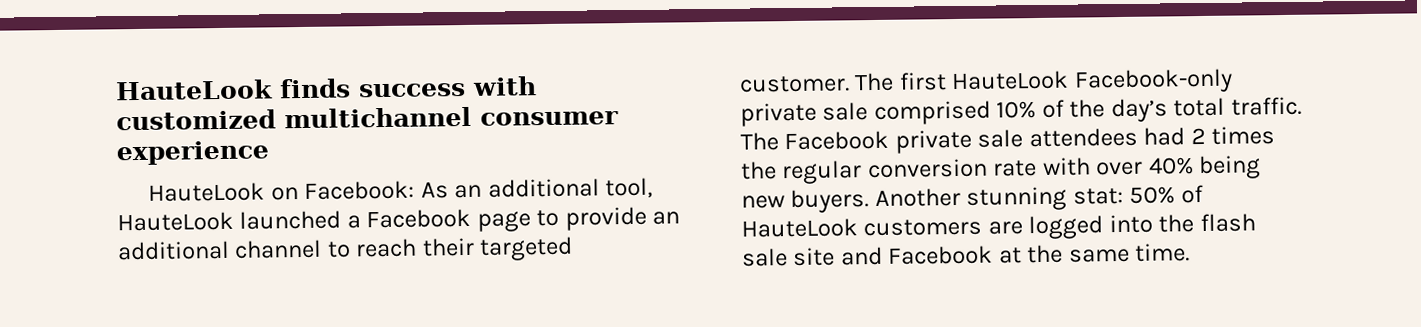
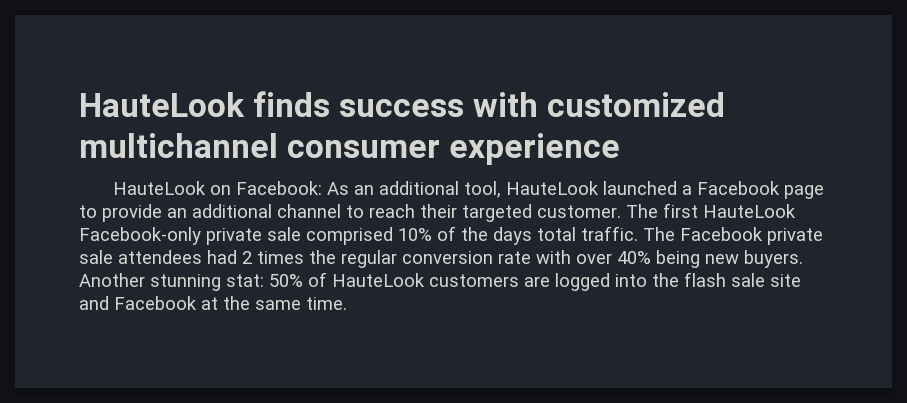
- The first HauteLook Facebook-only private sale comprised 10% of the day’s total traffic.
+ The first HauteLook Facebook-only private sale comprised 10% of the days total traffic.

